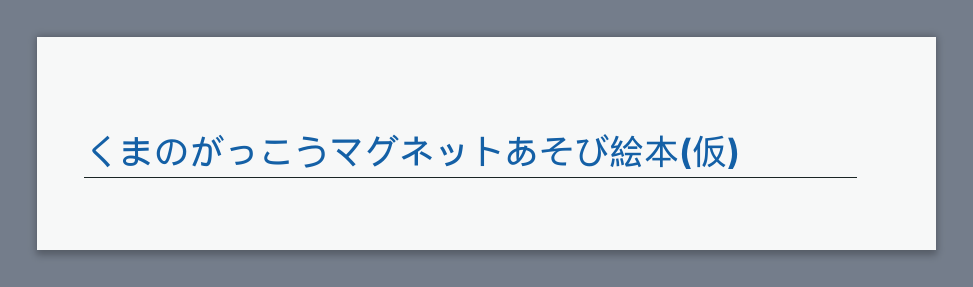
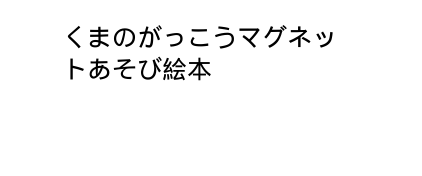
- くまのがっこうマグネットあそび絵本(仮)
+ くまのがっこうマグネットあそび絵本

